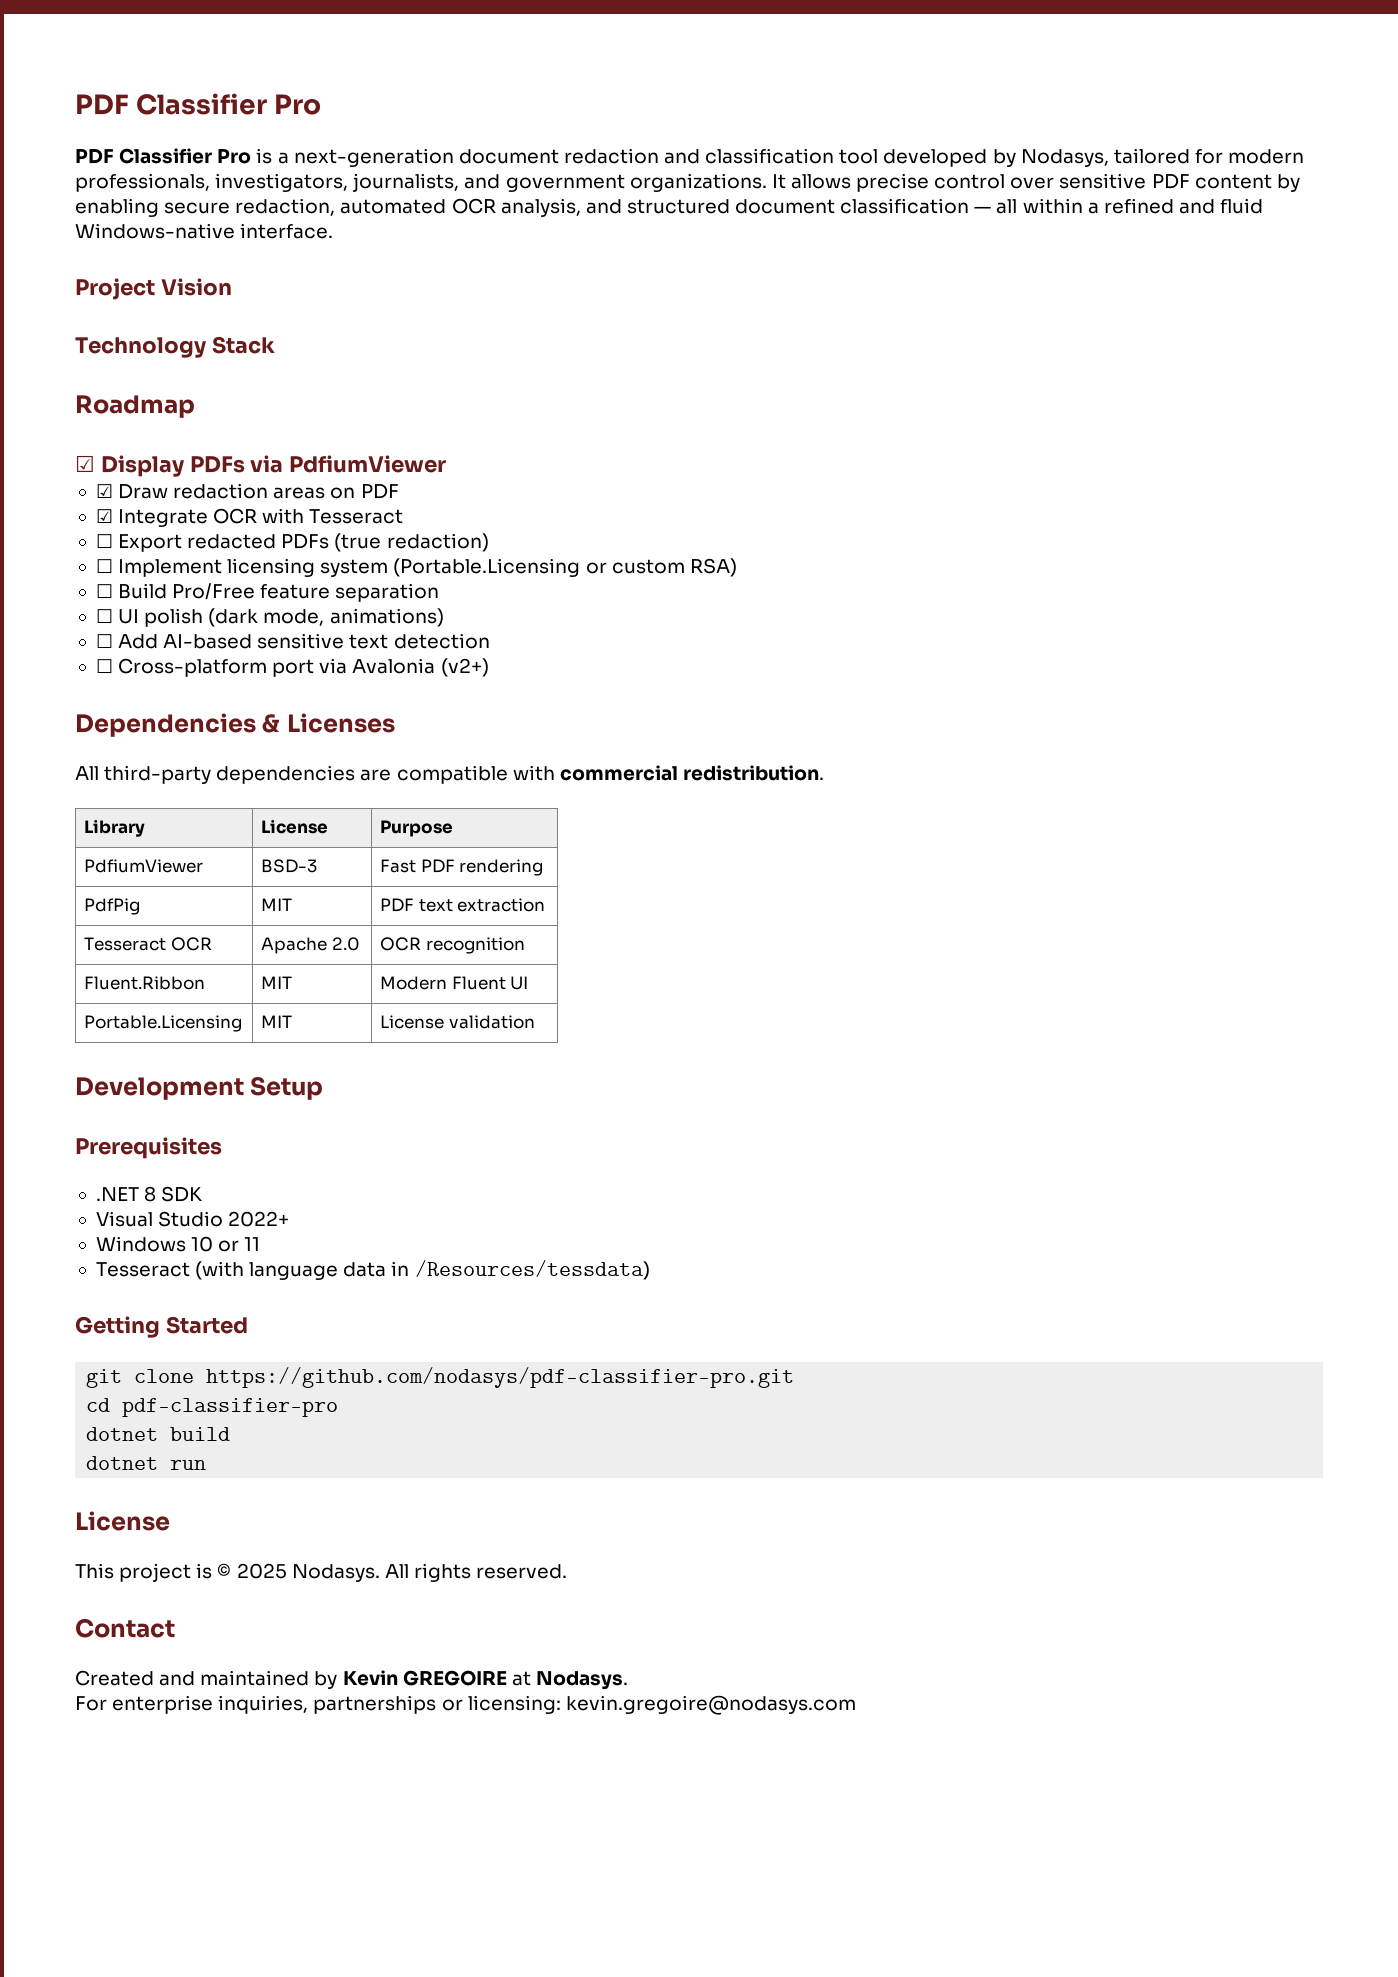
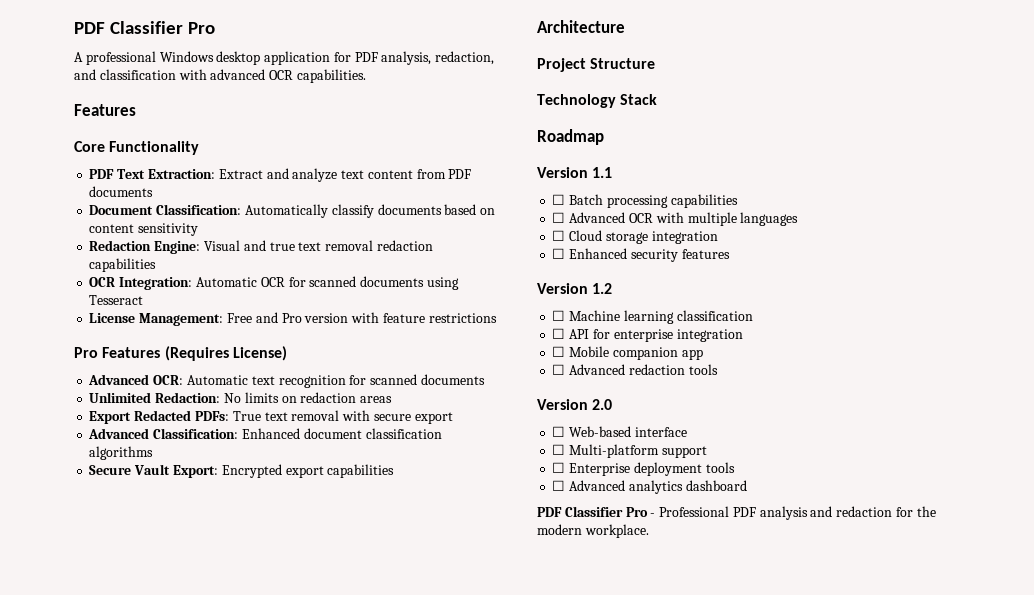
- PDF Classifier Pro is a next-generation document redaction and classification tool developed by Nodasys, tailored for modern professionals, investigators, journalists, and government organizations. It allows precise control over sensitive PDF content by enabling secure redaction, automated OCR analysis, and structured document classification — all within a refined and fluid Windows-native interface.
+ A professional Windows desktop application for PDF analysis, redaction, and classification with advanced OCR capabilities.
+ Features
+ Core Functionality
+ PDF Text Extraction: Extract and analyze text content from PDF documents
+ Document Classification: Automatically classify documents based on content sensitivity
+ Redaction Engine: Visual and true text removal redaction capabilities
+ OCR Integration: Automatic OCR for scanned documents using Tesseract
+ License Management: Free and Pro version with feature restrictions
+ Pro Features (Requires License)
+ Advanced OCR: Automatic text recognition for scanned documents
+ Unlimited Redaction: No limits on redaction areas
+ Export Redacted PDFs: True text removal with secure export
+ Advanced Classification: Enhanced document classification algorithms
+ Secure Vault Export: Encrypted export capabilities
+ Architecture
- Project Vision
+ Project Structure
- ☑ Display PDFs via PdfiumViewer
- ☑ Draw redaction areas on PDF
- ☑ Integrate OCR with Tesseract
- ☐ Export redacted PDFs (true redaction)
- ☐ Implement licensing system (Portable.Licensing or custom RSA)
- ☐ Build Pro/Free feature separation
- ☐ UI polish (dark mode, animations)
- ☐ Add AI-based sensitive text detection
- ☐ Cross-platform port via Avalonia (v2+)
- Dependencies & Licenses
- All third-party dependencies are compatible with commercial redistribution.
- Library | License | Purpose
- PdfiumViewer | BSD-3 | Fast PDF rendering
- PdfPig | MIT | PDF text extraction
- Tesseract OCR | Apache 2.0 | OCR recognition
- Fluent.Ribbon | MIT | Modern Fluent UI
- Portable.Licensing | MIT | License validation
- Development Setup
- Prerequisites
- .NET 8 SDK
- Visual Studio 2022+
- Windows 10 or 11
- Tesseract (with language data in /Resources/tessdata)
- Getting Started
- git clone https://github.com/nodasys/pdf-classifier-pro.git
- cd pdf-classifier-pro
- dotnet build
- dotnet run
- License
- This project is © 2025 Nodasys. All rights reserved.
- Contact
- Created and maintained by Kevin GREGOIRE at Nodasys.
- For enterprise inquiries, partnerships or licensing: kevin.gregoire@nodasys.com
+ Version 1.1
+ ☐ Batch processing capabilities
+ ☐ Advanced OCR with multiple languages
+ ☐ Cloud storage integration
+ ☐ Enhanced security features
+ Version 1.2
+ ☐ Machine learning classification
+ ☐ API for enterprise integration
+ ☐ Mobile companion app
+ ☐ Advanced redaction tools
+ Version 2.0
+ ☐ Web-based interface
+ ☐ Multi-platform support
+ ☐ Enterprise deployment tools
+ ☐ Advanced analytics dashboard
+ PDF Classifier Pro - Professional PDF analysis and redaction for the modern workplace.

